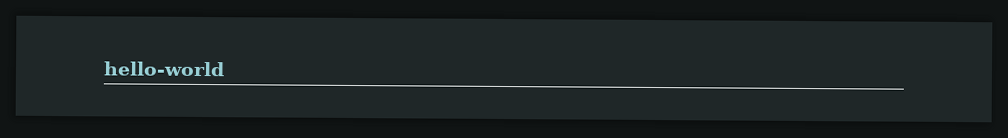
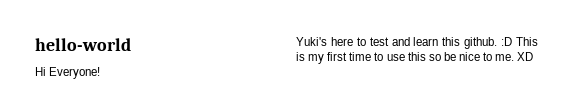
+ Hi Everyone!
+ Yuki's here to test and learn this github. :D This is my first time to use this so be nice to me. XD

